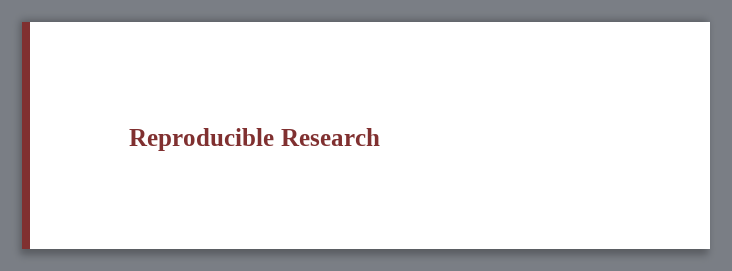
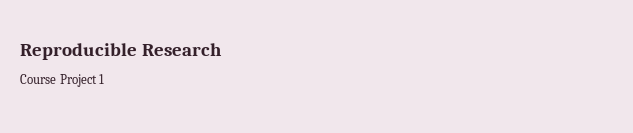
+ Course Project 1

